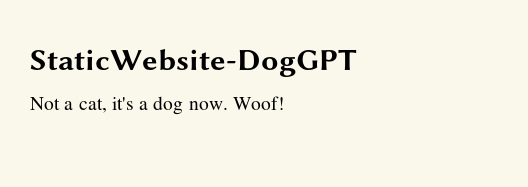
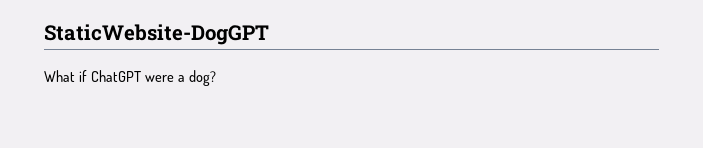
- Not a cat, it's a dog now. Woof!
+ What if ChatGPT were a dog?

